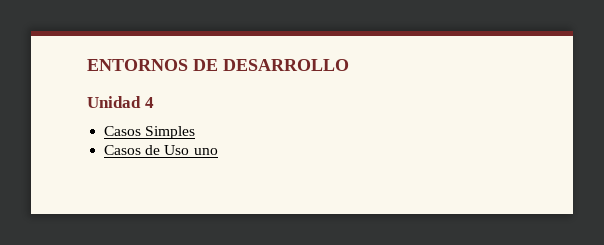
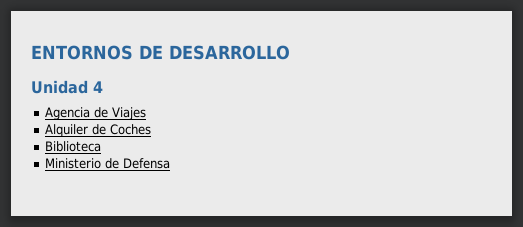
- Casos Simples
- Casos de Uso uno
+ Agencia de Viajes
+ Alquiler de Coches
+ Biblioteca
+ Ministerio de Defensa

